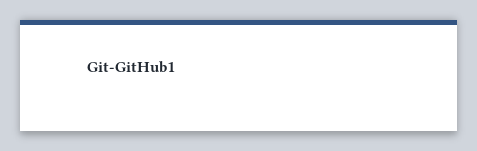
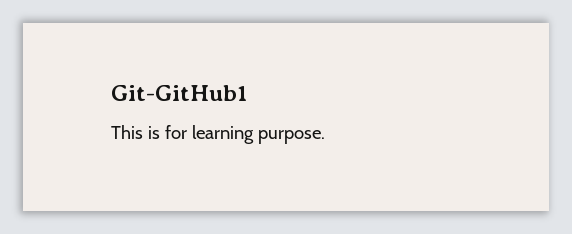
+ This is for learning purpose.

